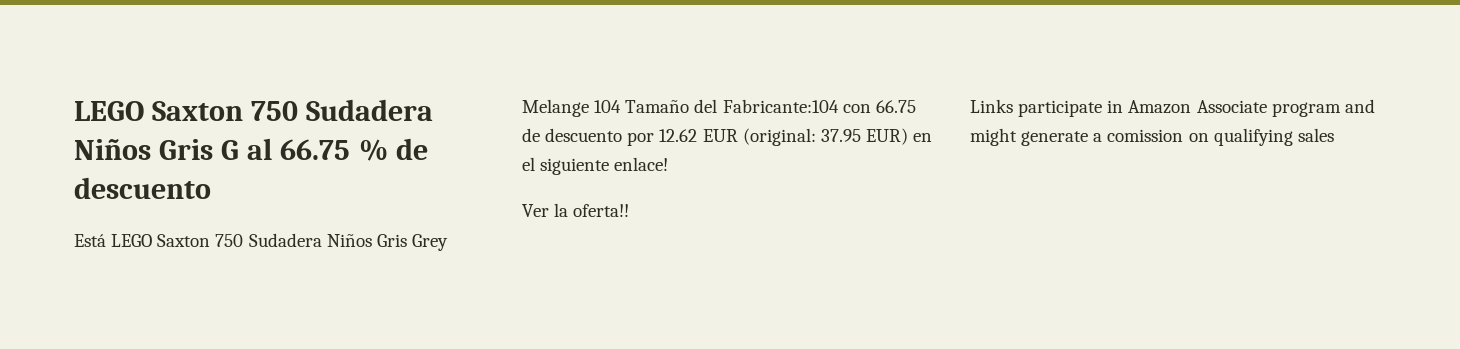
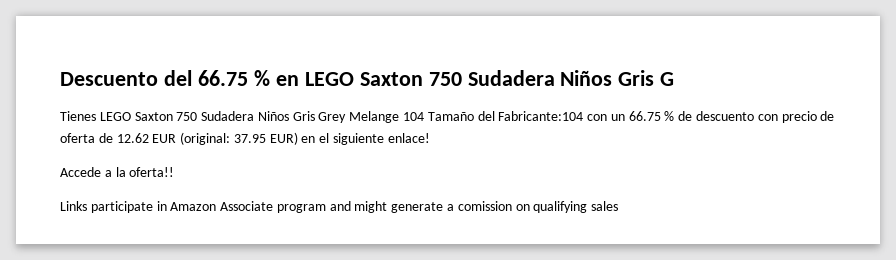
- LEGO Saxton 750 Sudadera Niños Gris G al 66.75 % de descuento
- Está LEGO Saxton 750 Sudadera Niños Gris Grey Melange 104 Tamaño del Fabricante:104 con 66.75 de descuento por 12.62 EUR (original: 37.95 EUR) en el siguiente enlace!
+ Descuento del 66.75 % en LEGO Saxton 750 Sudadera Niños Gris G
+ Tienes LEGO Saxton 750 Sudadera Niños Gris Grey Melange 104 Tamaño del Fabricante:104 con un 66.75 % de descuento con precio de oferta de 12.62 EUR (original: 37.95 EUR) en el siguiente enlace!
- Ver la oferta!!
+ Accede a la oferta!!

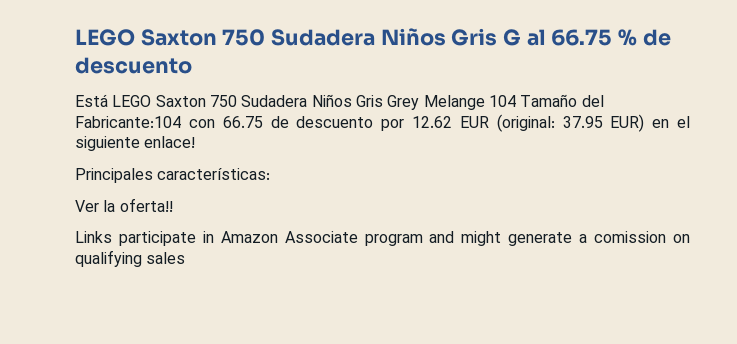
- Descuento del 66.75 % en LEGO Saxton 750 Sudadera Niños Gris G
- Tienes LEGO Saxton 750 Sudadera Niños Gris Grey Melange 104 Tamaño del Fabricante:104 con un 66.75 % de descuento con precio de oferta de 12.62 EUR (original: 37.95 EUR) en el siguiente enlace!
+ LEGO Saxton 750 Sudadera Niños Gris G al 66.75 % de descuento
+ Está LEGO Saxton 750 Sudadera Niños Gris Grey Melange 104 Tamaño del Fabricante:104 con 66.75 de descuento por 12.62 EUR (original: 37.95 EUR) en el siguiente enlace!
- Accede a la oferta!!
+ Principales características:
+ Ver la oferta!!

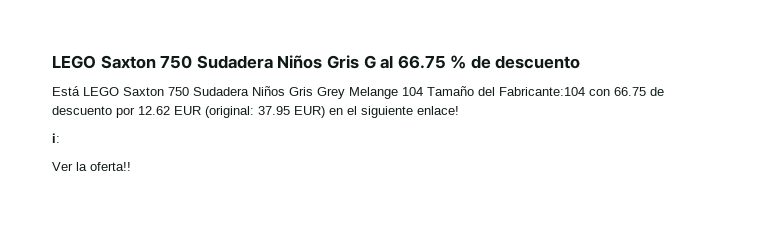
- Principales características:
+ ℹ:
- Links participate in Amazon Associate program and might generate a comission on qualifying sales

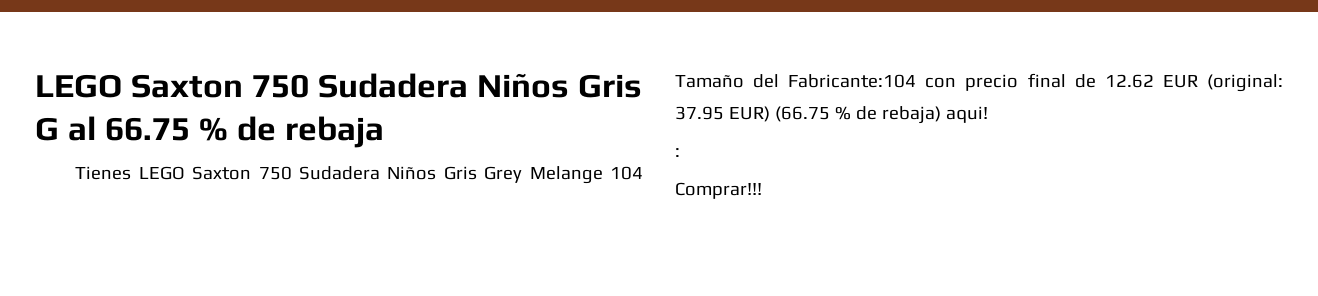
- LEGO Saxton 750 Sudadera Niños Gris G al 66.75 % de descuento
- Está LEGO Saxton 750 Sudadera Niños Gris Grey Melange 104 Tamaño del Fabricante:104 con 66.75 de descuento por 12.62 EUR (original: 37.95 EUR) en el siguiente enlace!
- ℹ:
- Ver la oferta!!
+ LEGO Saxton 750 Sudadera Niños Gris G al 66.75 % de rebaja
+ Tienes LEGO Saxton 750 Sudadera Niños Gris Grey Melange 104 Tamaño del Fabricante:104 con precio final de 12.62 EUR (original: 37.95 EUR) (66.75 % de rebaja) aqui!
+ :
+ Comprar!!!

